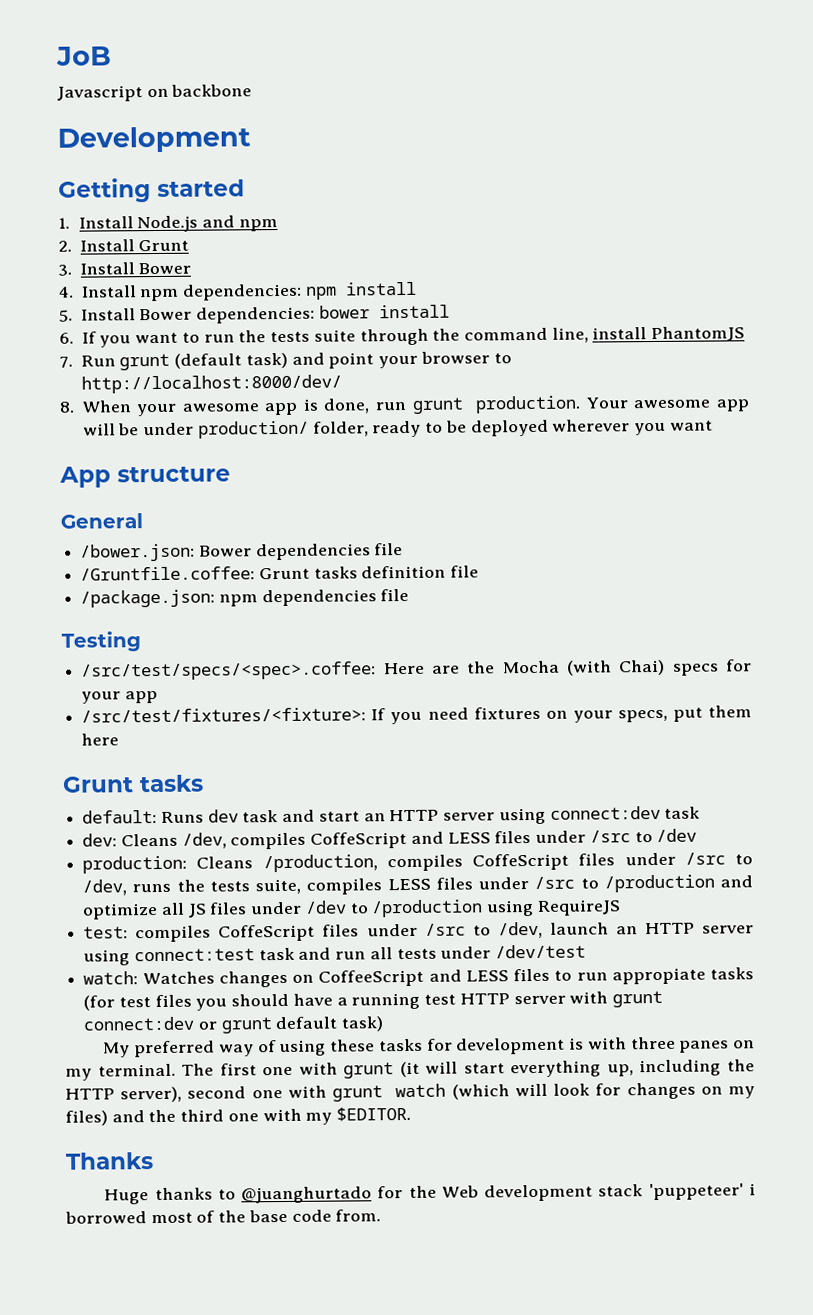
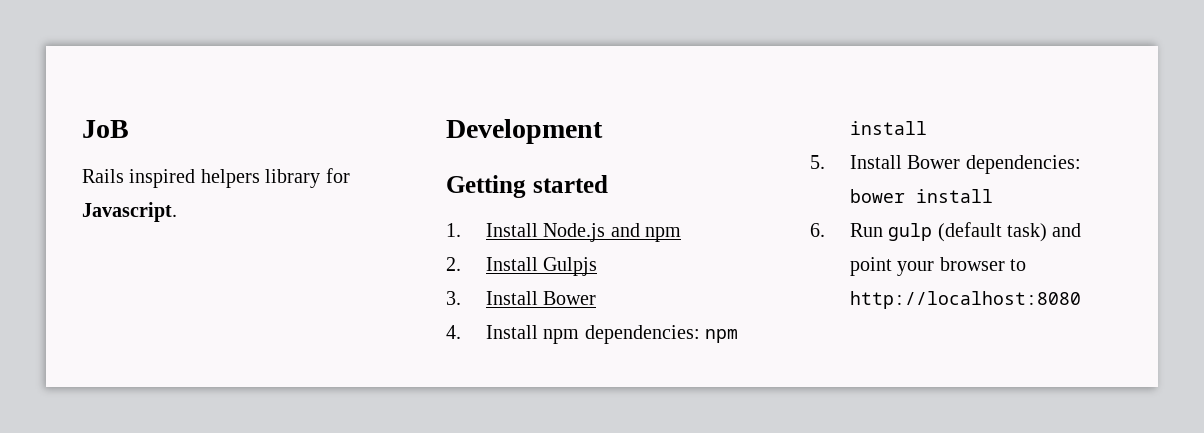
- Javascript on backbone
+ Rails inspired helpers library for Javascript.
- 2. Install Grunt
+ 2. Install Gulpjs
- 6. If you want to run the tests suite through the command line, install PhantomJS
- 7. Run grunt (default task) and point your browser to http://localhost:8000/dev/
- 8. When your awesome app is done, run grunt production. Your awesome app will be under production/ folder, ready to be deployed wherever you want
- App structure
- General
- /bower.json: Bower dependencies file
- /Gruntfile.coffee: Grunt tasks definition file
- /package.json: npm dependencies file
- Testing
- /src/test/specs/<spec>.coffee: Here are the Mocha (with Chai) specs for your app
- /src/test/fixtures/<fixture>: If you need fixtures on your specs, put them here
- Grunt tasks
- default: Runs dev task and start an HTTP server using connect:dev task
- dev: Cleans /dev, compiles CoffeScript and LESS files under /src to /dev
- production: Cleans /production, compiles CoffeScript files under /src to /dev, runs the tests suite, compiles LESS files under /src to /production and optimize all JS files under /dev to /production using RequireJS
- test: compiles CoffeScript files under /src to /dev, launch an HTTP server using connect:test task and run all tests under /dev/test
- watch: Watches changes on CoffeeScript and LESS files to run appropiate tasks (for test files you should have a running test HTTP server with grunt connect:dev or grunt default task)
- My preferred way of using these tasks for development is with three panes on my terminal. The first one with grunt (it will start everything up, including the HTTP server), second one with grunt watch (which will look for changes on my files) and the third one with my $EDITOR.
- Thanks
- Huge thanks to @juanghurtado for the Web development stack 'puppeteer' i borrowed most of the base code from.
+ 6. Run gulp (default task) and point your browser to http://localhost:8080

